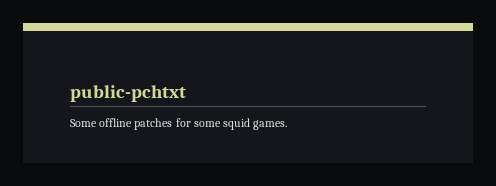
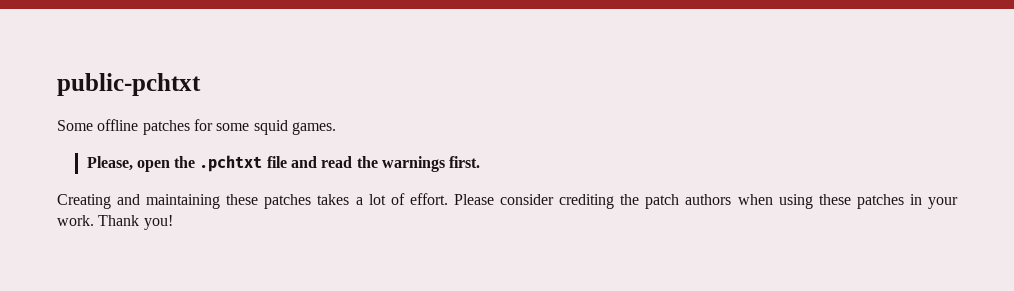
+ Please, open the .pchtxt file and read the warnings first.
+ Creating and maintaining these patches takes a lot of effort. Please consider crediting the patch authors when using these patches in your work. Thank you!

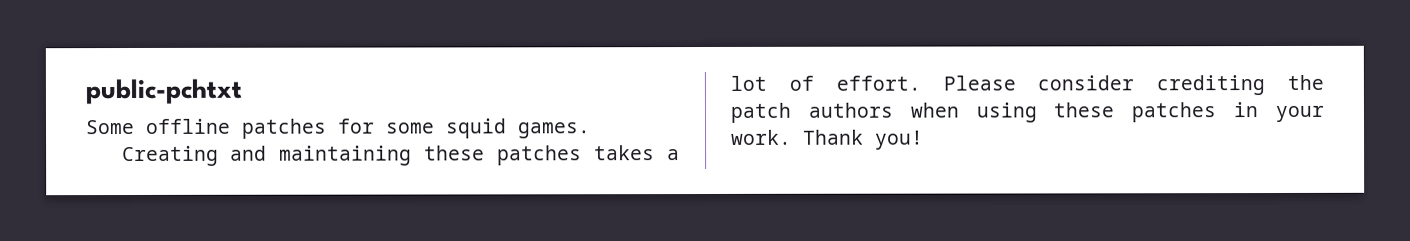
- Please, open the .pchtxt file and read the warnings first.

